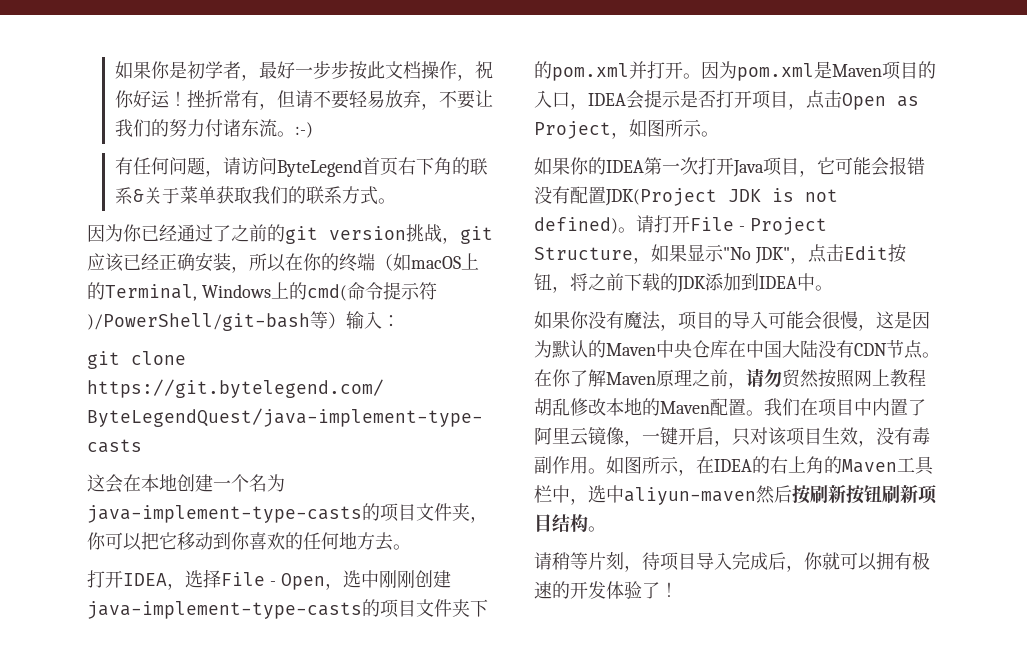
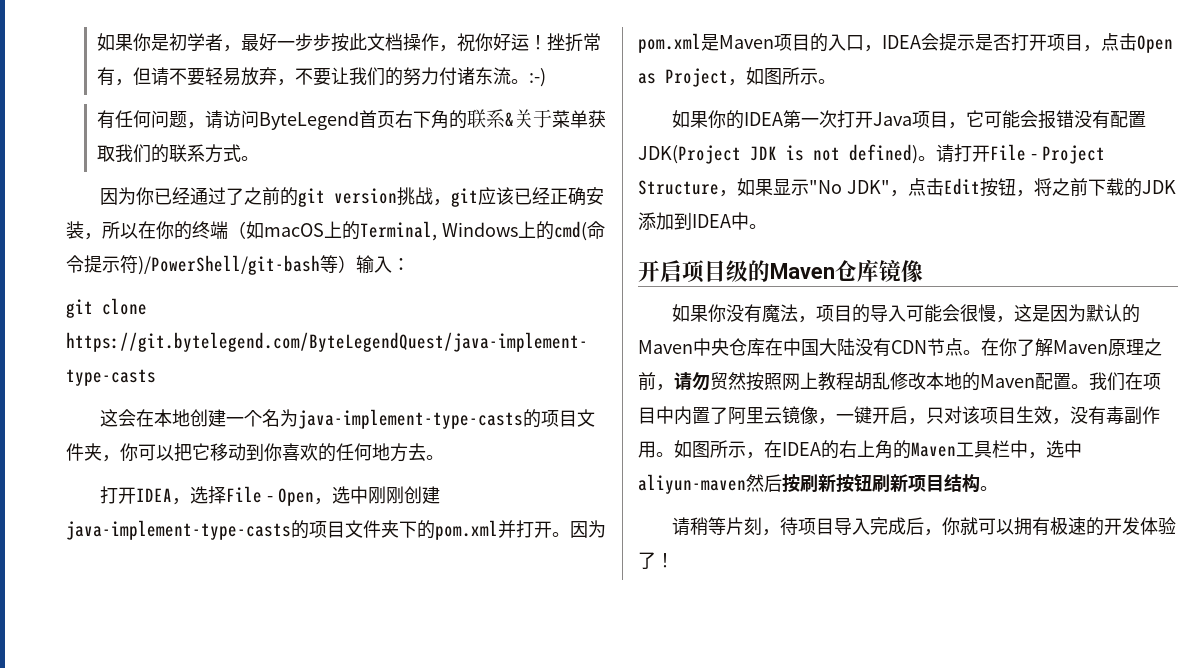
+ 开启项目级的Maven仓库镜像

